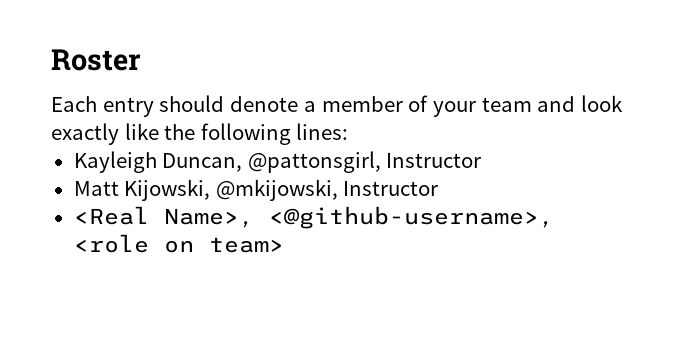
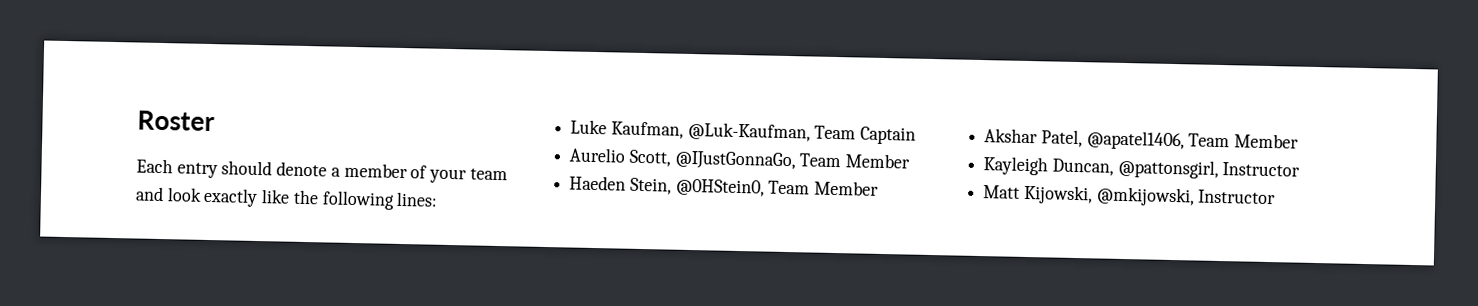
+ Luke Kaufman, @Luk-Kaufman, Team Captain
+ Aurelio Scott, @IJustGonnaGo, Team Member
+ Haeden Stein, @0HStein0, Team Member
+ Akshar Patel, @apatel1406, Team Member
- <Real Name>, <@github-username>, <role on team>

